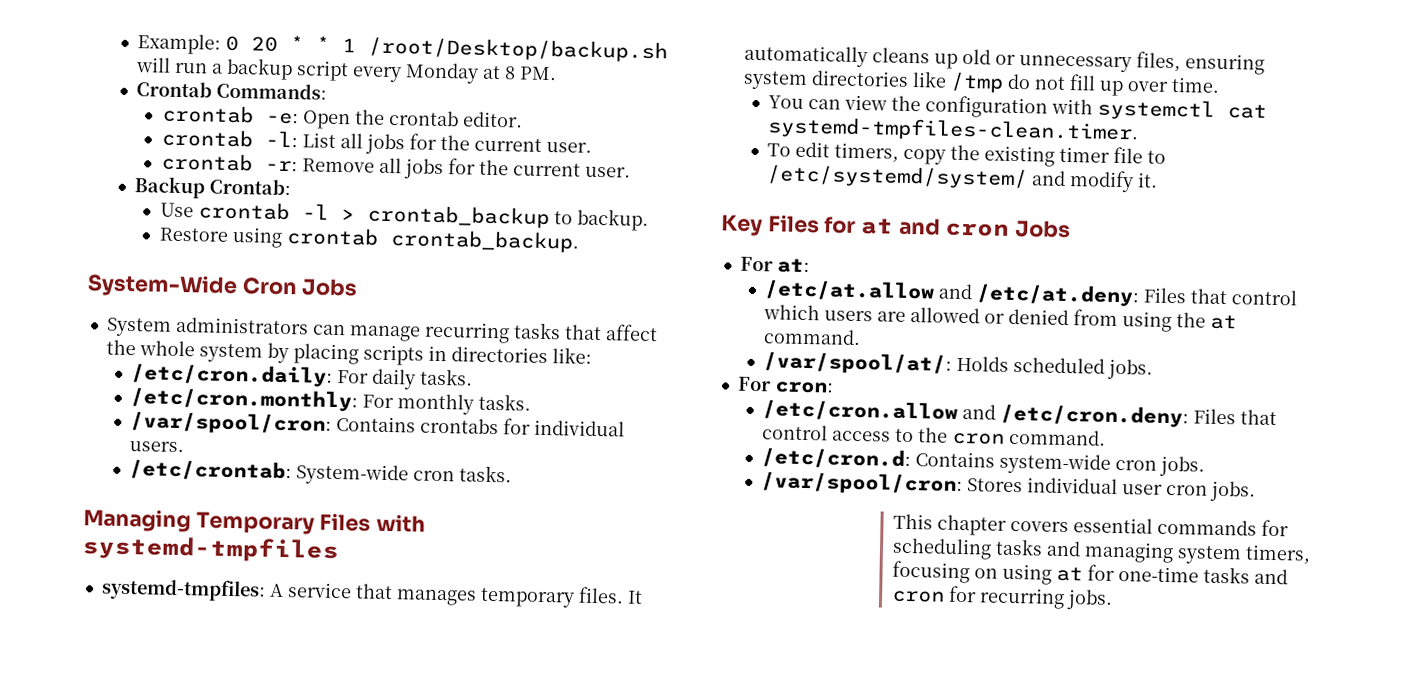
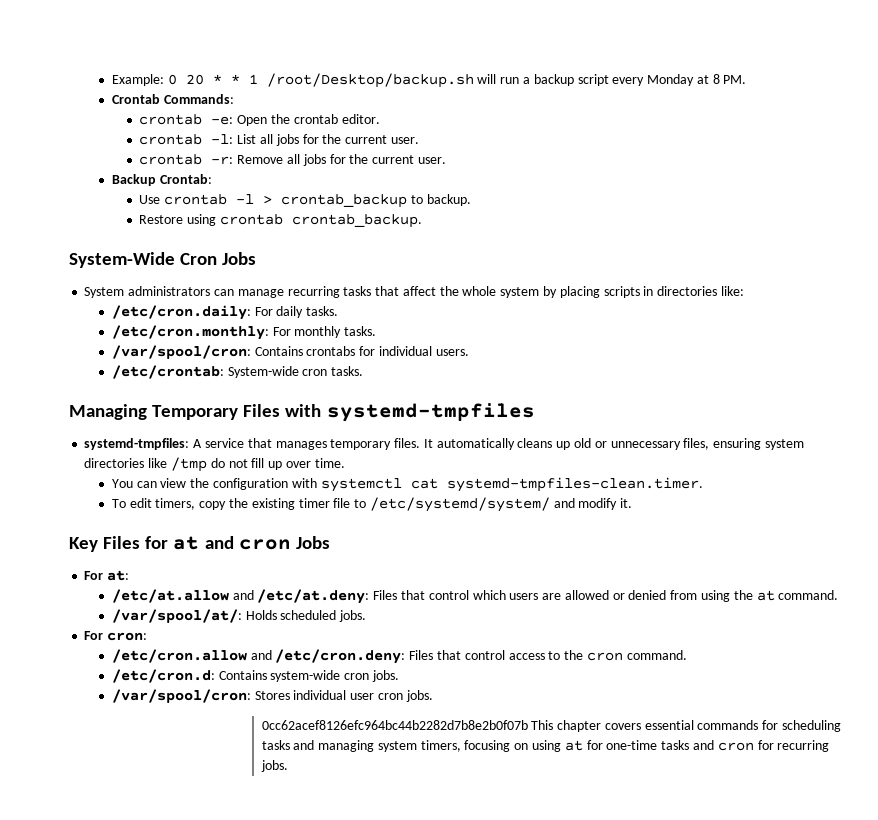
- This chapter covers essential commands for scheduling tasks and managing system timers, focusing on using at for one-time tasks and cron for recurring jobs.
+ 0cc62acef8126efc964bc44b2282d7b8e2b0f07b This chapter covers essential commands for scheduling tasks and managing system timers, focusing on using at for one-time tasks and cron for recurring jobs.

